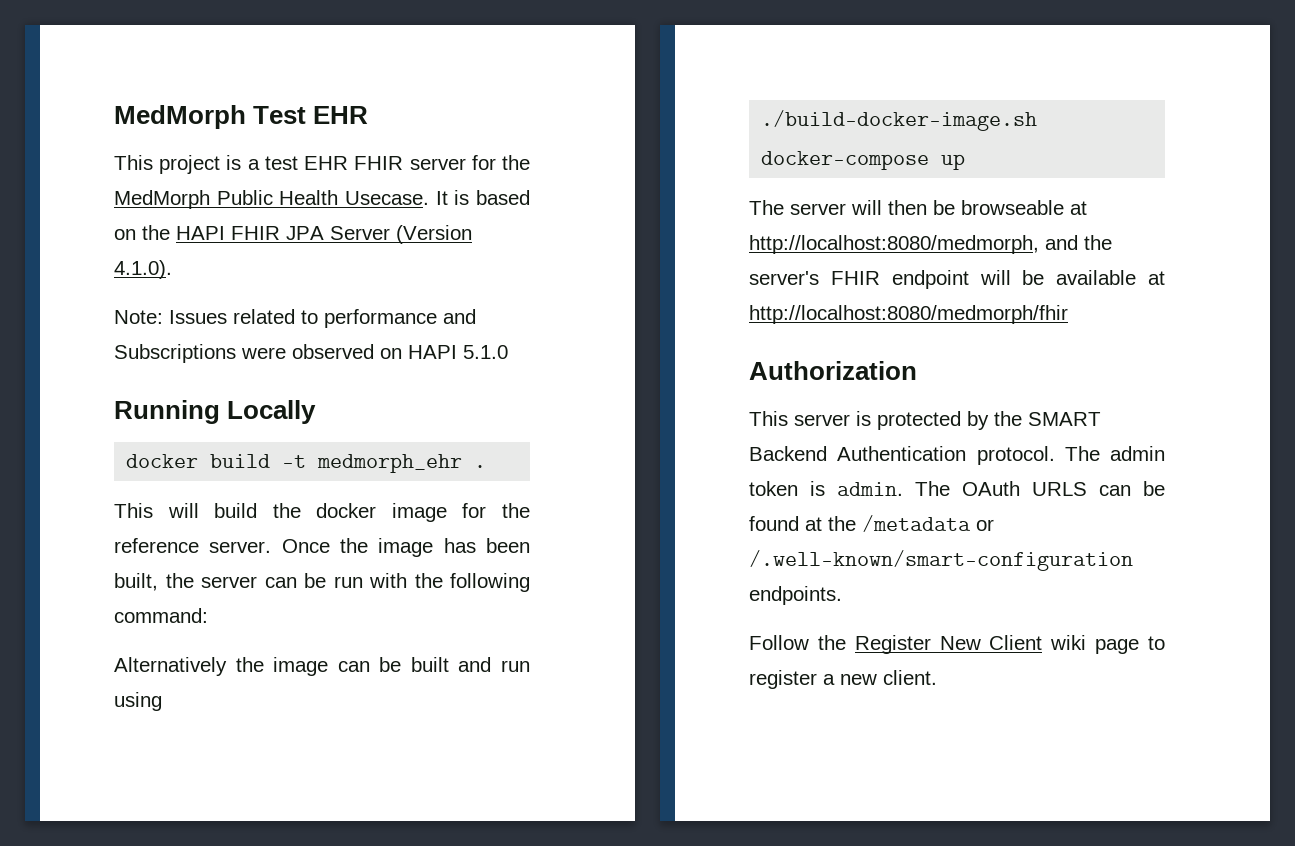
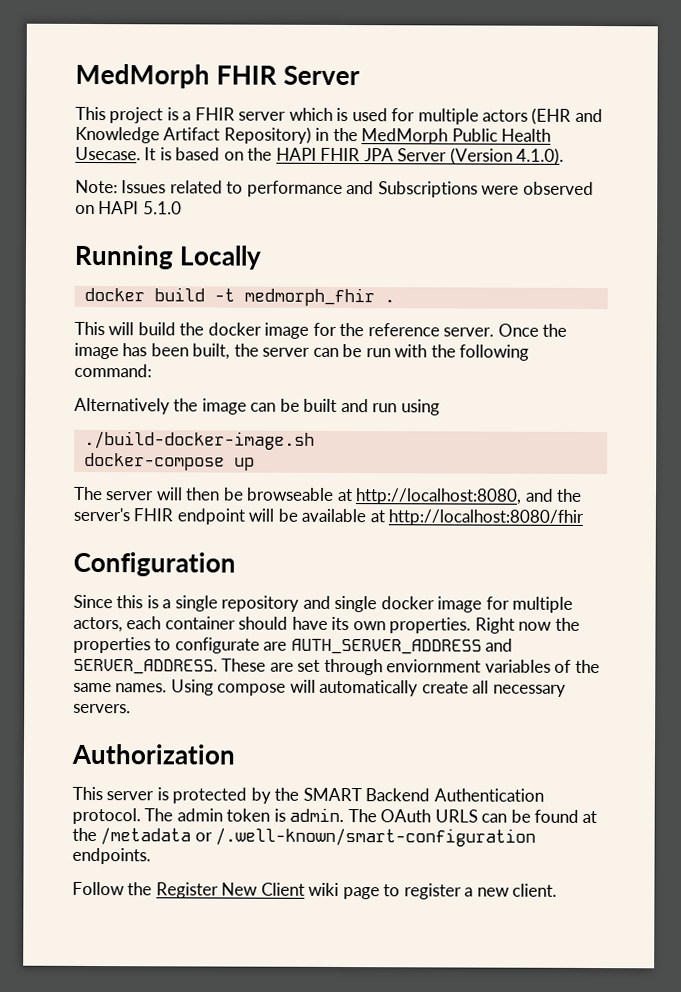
- MedMorph Test EHR
+ MedMorph FHIR Server
- This project is a test EHR FHIR server for the MedMorph Public Health Usecase.
+ This project is a FHIR server which is used for multiple actors (EHR and Knowledge Artifact Repository) in the MedMorph Public Health Usecase.
- docker build -t medmorph_ehr .
+ docker build -t medmorph_fhir .
- The server will then be browseable at http://localhost:8080/medmorph, and the server's FHIR endpoint will be available at http://localhost:8080/medmorph/fhir
+ The server will then be browseable at http://localhost:8080, and the server's FHIR endpoint will be available at http://localhost:8080/fhir
+ Configuration
+ Since this is a single repository and single docker image for multiple actors, each container should have its own properties. Right now the properties to configurate are AUTH_SERVER_ADDRESS and SERVER_ADDRESS. These are set through enviornment variables of the same names. Using compose will automatically create all necessary servers.

